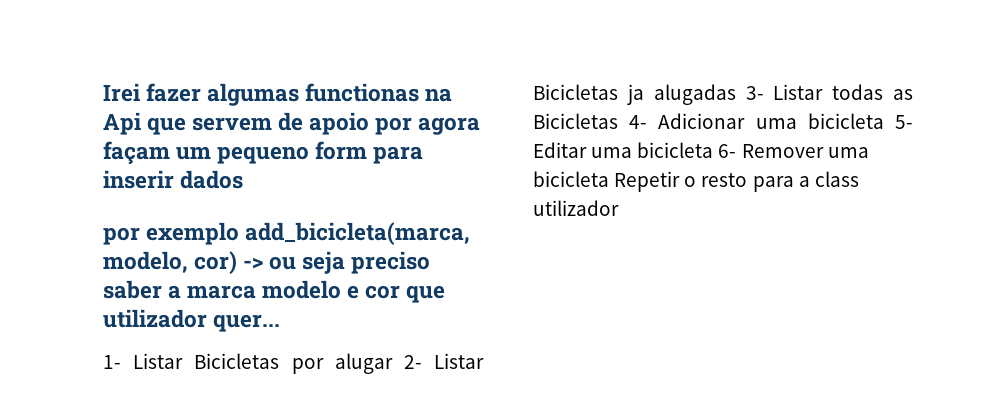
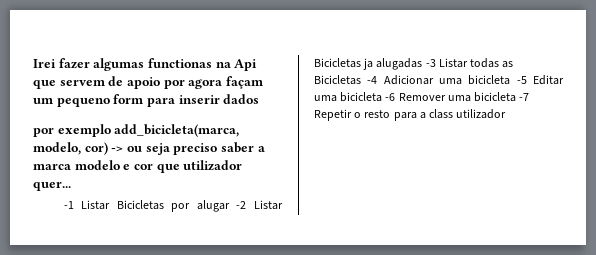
- 1- Listar Bicicletas por alugar 2- Listar Bicicletas ja alugadas 3- Listar todas as Bicicletas 4- Adicionar uma bicicleta 5- Editar uma bicicleta 6- Remover uma bicicleta Repetir o resto para a class utilizador
+ -1 Listar Bicicletas por alugar -2 Listar Bicicletas ja alugadas -3 Listar todas as Bicicletas -4 Adicionar uma bicicleta -5 Editar uma bicicleta -6 Remover uma bicicleta -7 Repetir o resto para a class utilizador

